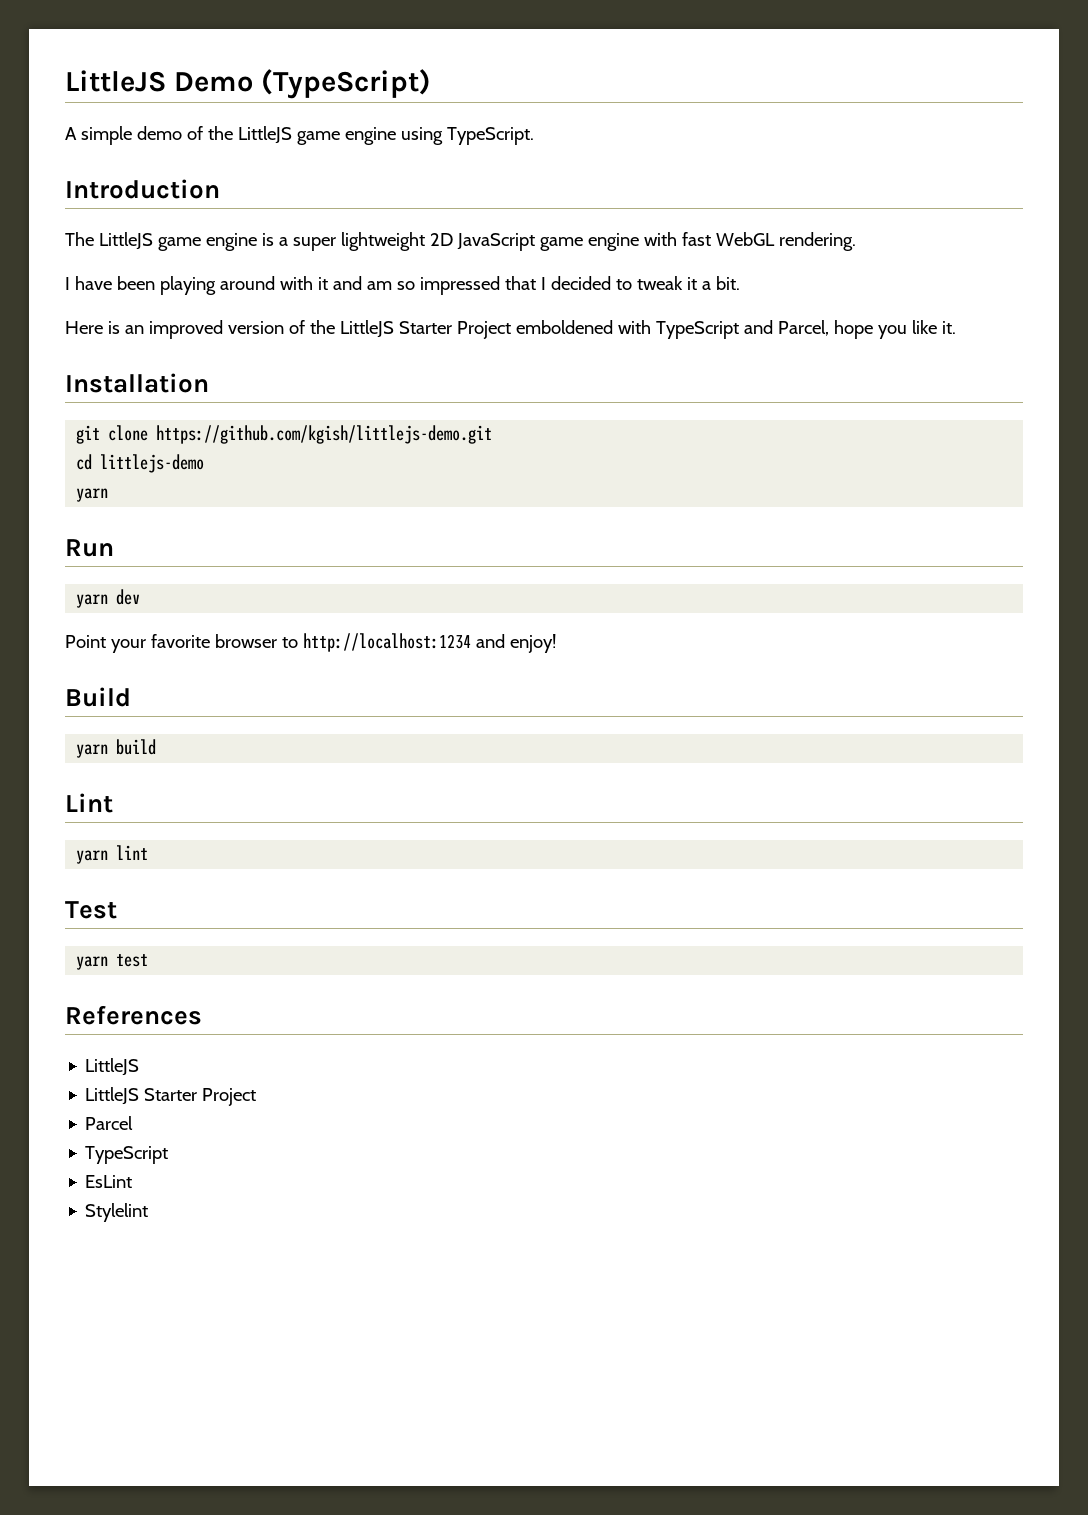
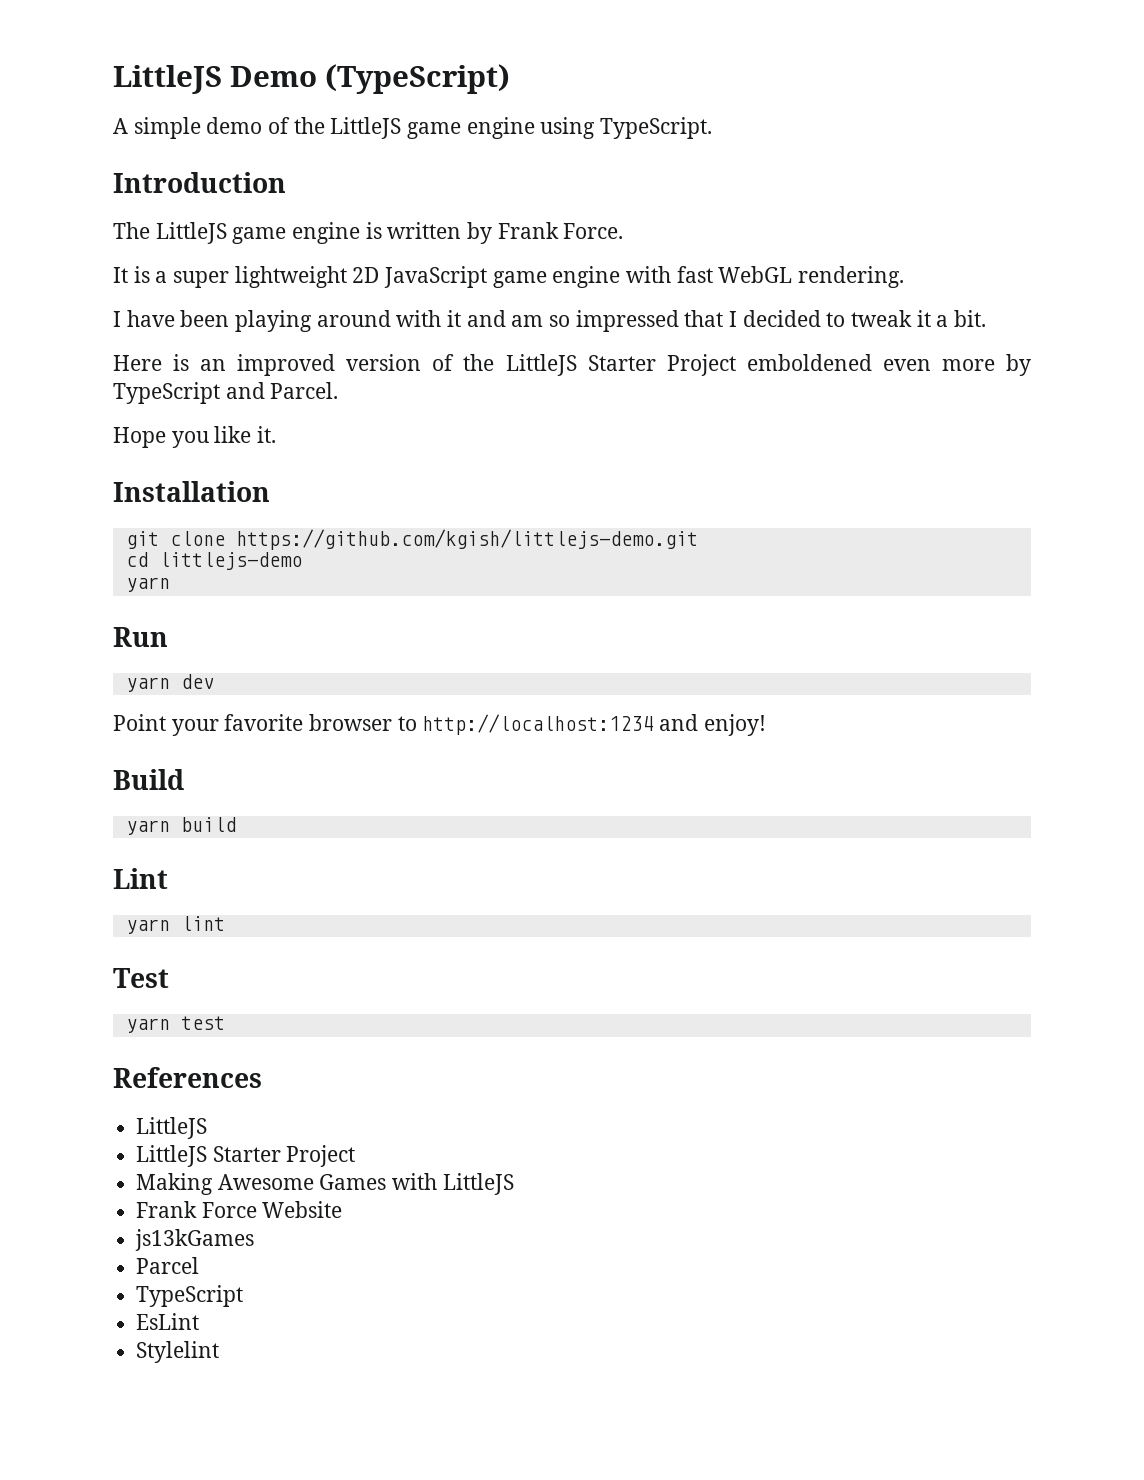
- The LittleJS game engine is a super lightweight 2D JavaScript game engine with fast WebGL rendering.
+ The LittleJS game engine is written by Frank Force.
+ It is a super lightweight 2D JavaScript game engine with fast WebGL rendering.
- Here is an improved version of the LittleJS Starter Project emboldened with TypeScript and Parcel, hope you like it.
+ Here is an improved version of the LittleJS Starter Project emboldened even more by TypeScript and Parcel.
+ Hope you like it.
+ Making Awesome Games with LittleJS
+ Frank Force Website
+ js13kGames

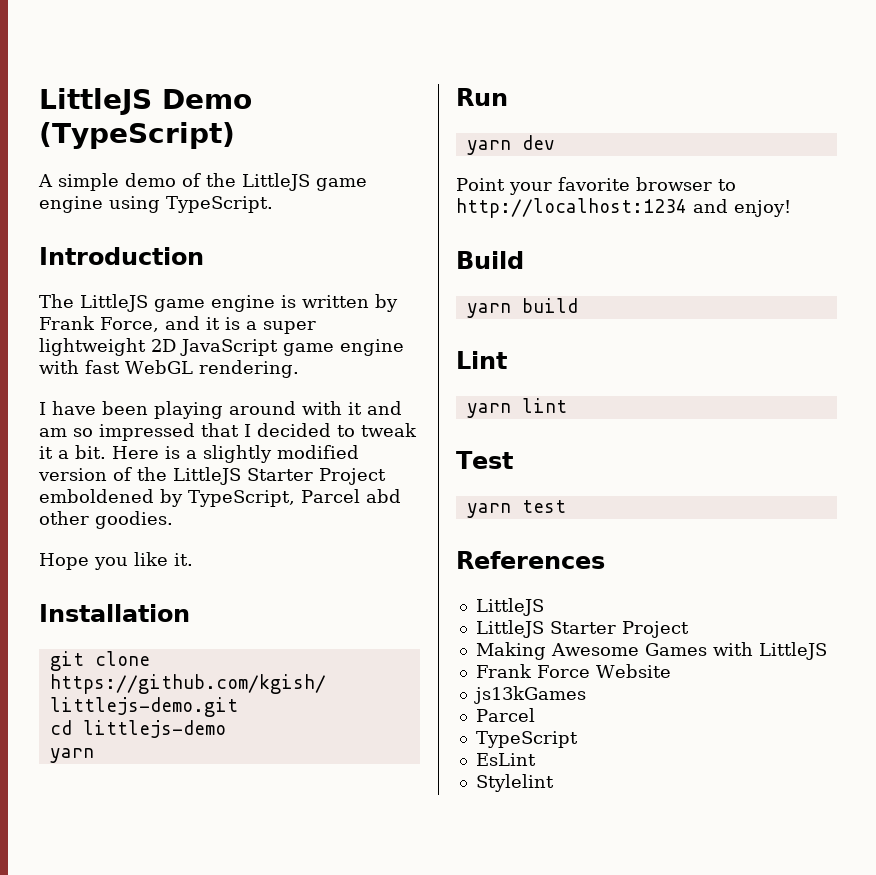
- The LittleJS game engine is written by Frank Force.
- It is a super lightweight 2D JavaScript game engine with fast WebGL rendering.
+ The LittleJS game engine is written by Frank Force, and it is a super lightweight 2D JavaScript game engine with fast WebGL rendering.
- I have been playing around with it and am so impressed that I decided to tweak it a bit.
- Here is an improved version of the LittleJS Starter Project emboldened even more by TypeScript and Parcel.
+ I have been playing around with it and am so impressed that I decided to tweak it a bit. Here is a slightly modified version of the LittleJS Starter Project emboldened by TypeScript, Parcel abd other goodies.

